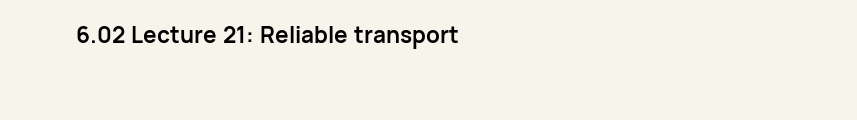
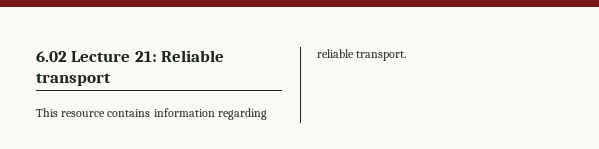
+ This resource contains information regarding reliable transport.

